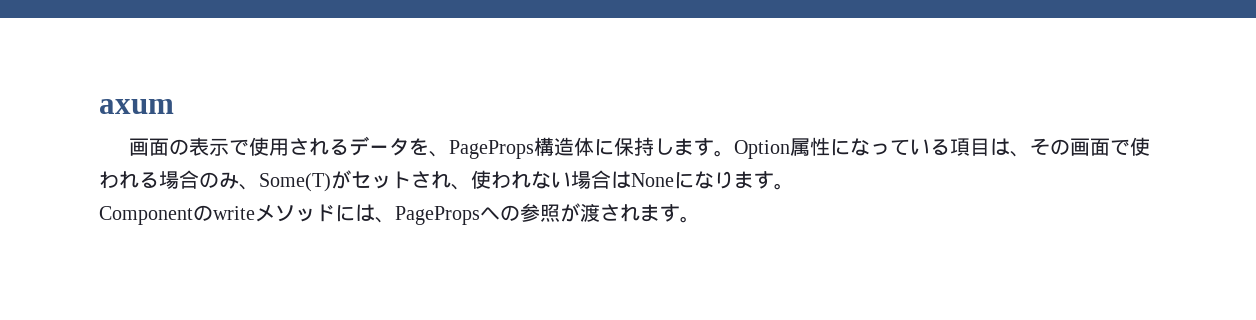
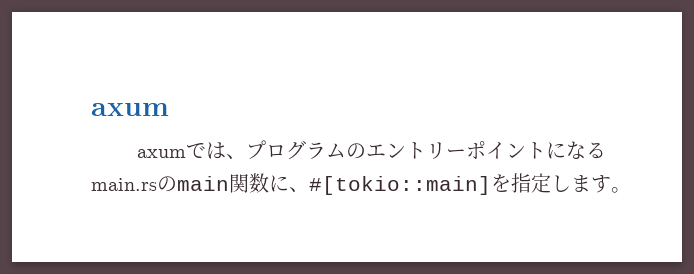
- 画面の表示で使用されるデータを、PageProps構造体に保持します。Option属性になっている項目は、その画面で使われる場合のみ、Some(T)がセットされ、使われない場合はNoneになります。
- Componentのwriteメソッドには、PagePropsへの参照が渡されます。
+ axumでは、プログラムのエントリーポイントになるmain.rsのmain関数に、#[tokio::main]を指定します。

